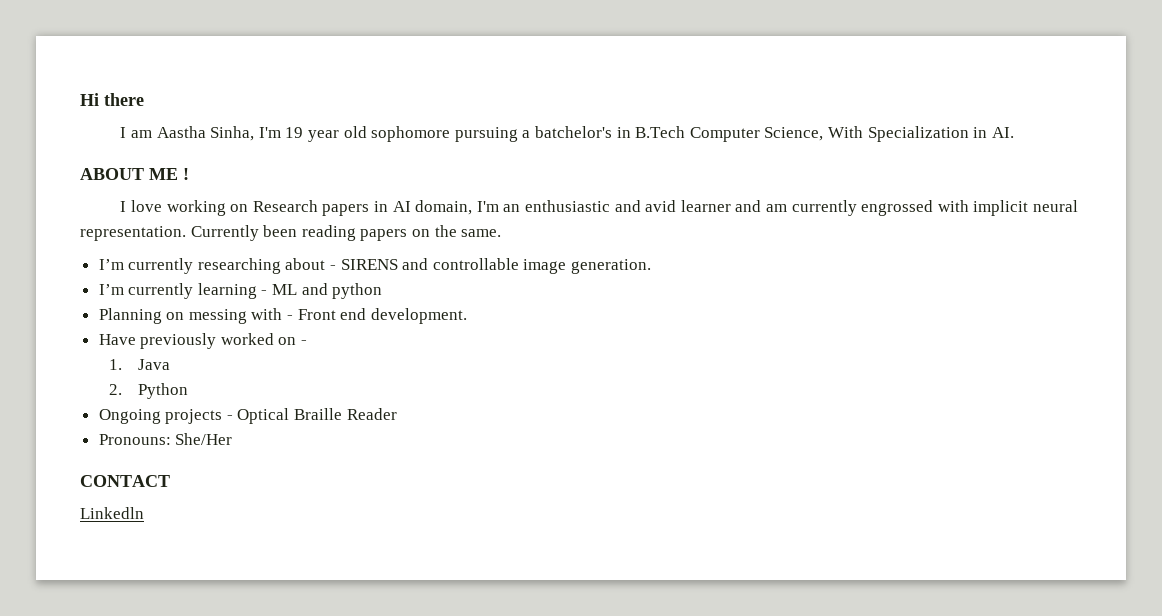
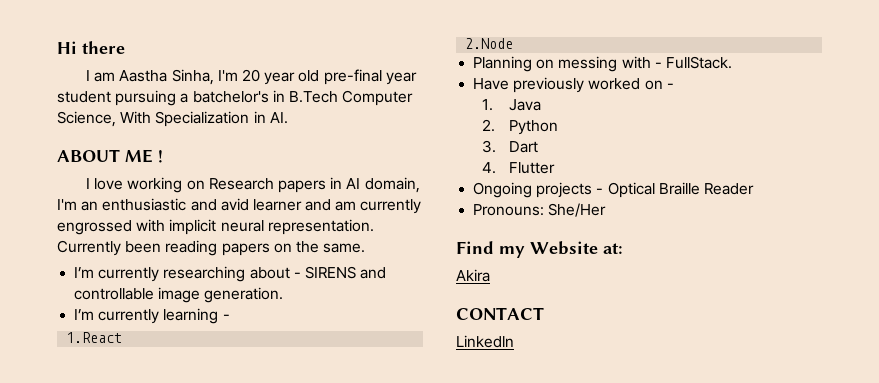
- I am Aastha Sinha, I'm 19 year old sophomore pursuing a batchelor's in B.Tech Computer Science, With Specialization in AI.
+ I am Aastha Sinha, I'm 20 year old pre-final year student pursuing a batchelor's in B.Tech Computer Science, With Specialization in AI.
- I’m currently learning - ML and python
+ I’m currently learning -
+ 1.React
+ 2.Node
- Planning on messing with - Front end development.
+ Planning on messing with - FullStack.
+ 3. Dart
+ 4. Flutter
+ Find my Website at:
+ Akira

